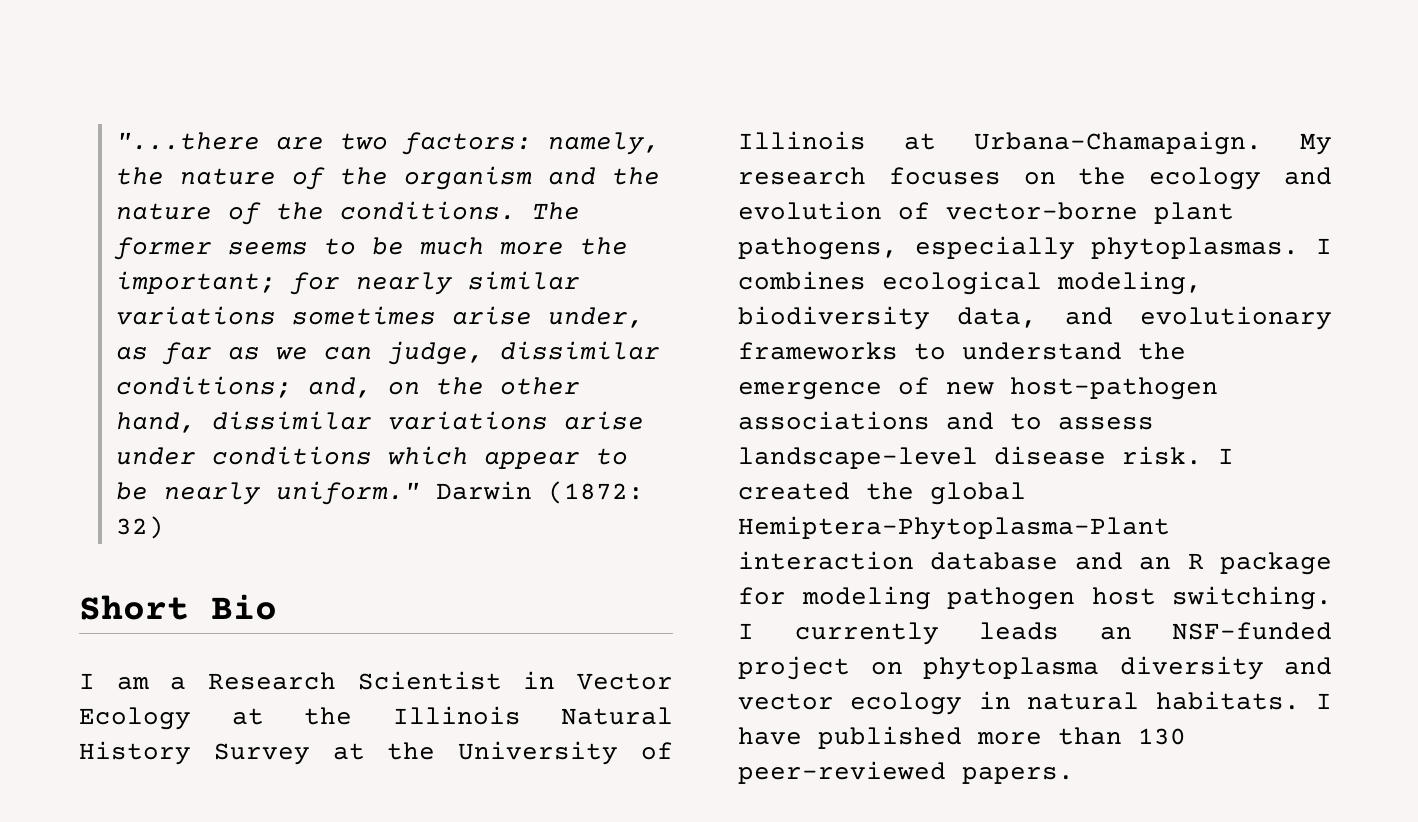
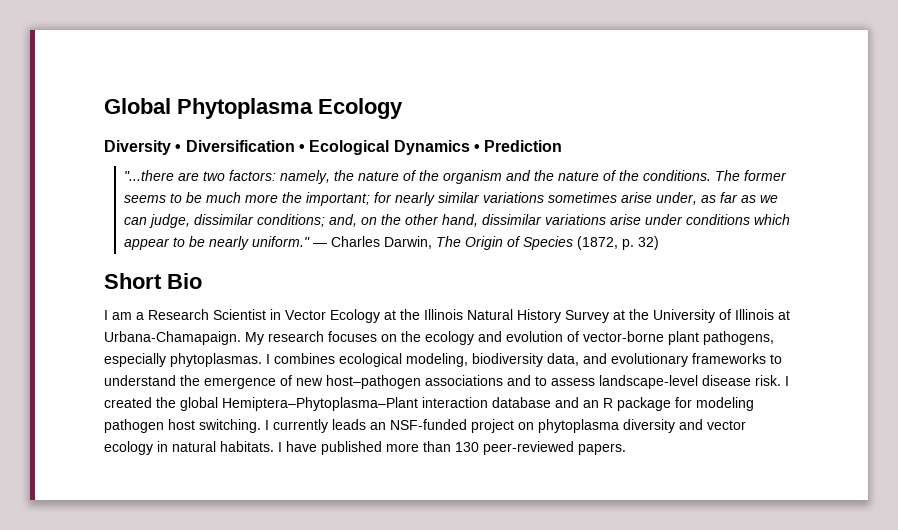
+ Global Phytoplasma Ecology
+ Diversity • Diversification • Ecological Dynamics • Prediction
- Darwin (1872: 32)
+ — Charles Darwin, The Origin of Species (1872, p. 32)

